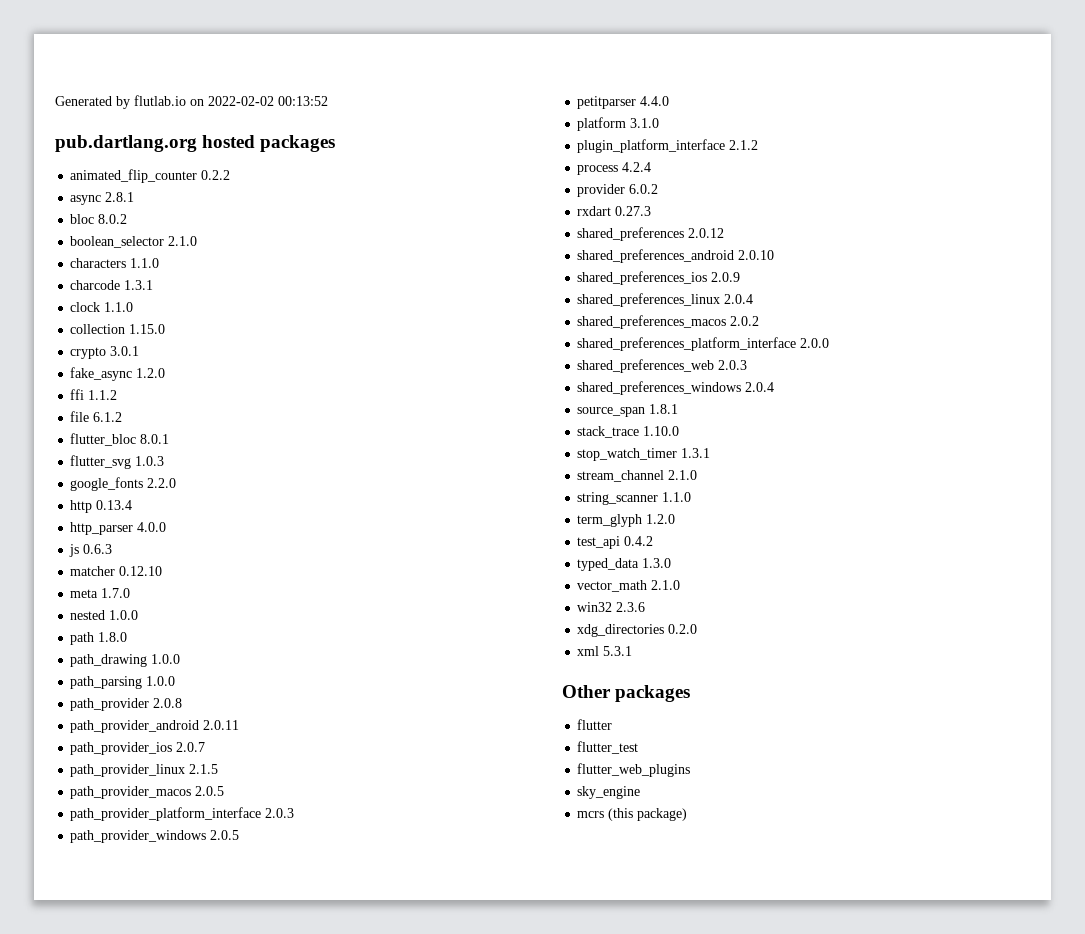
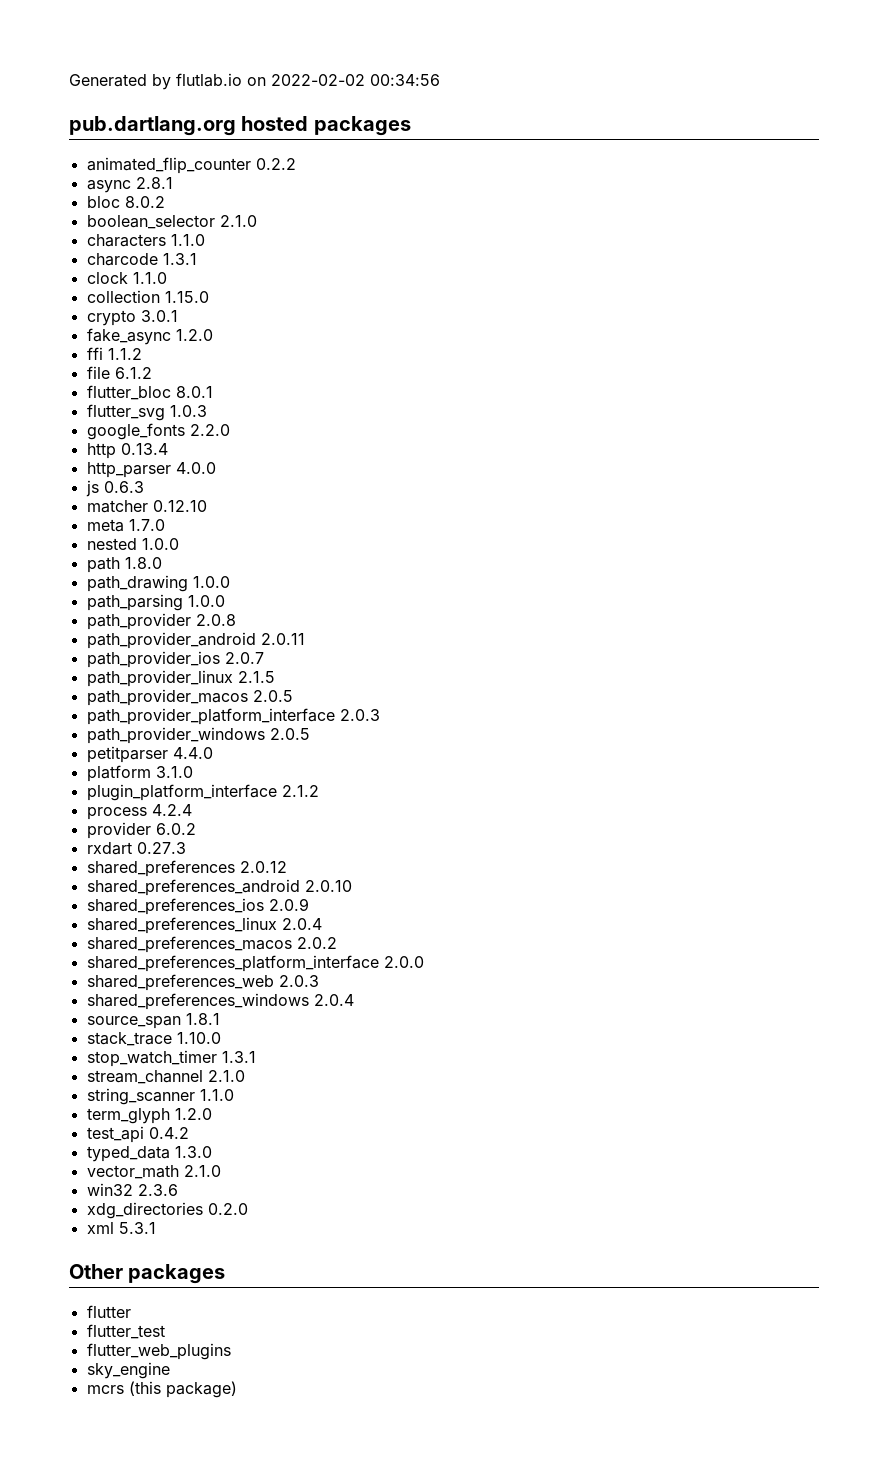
- Generated by flutlab.io on 2022-02-02 00:13:52
+ Generated by flutlab.io on 2022-02-02 00:34:56

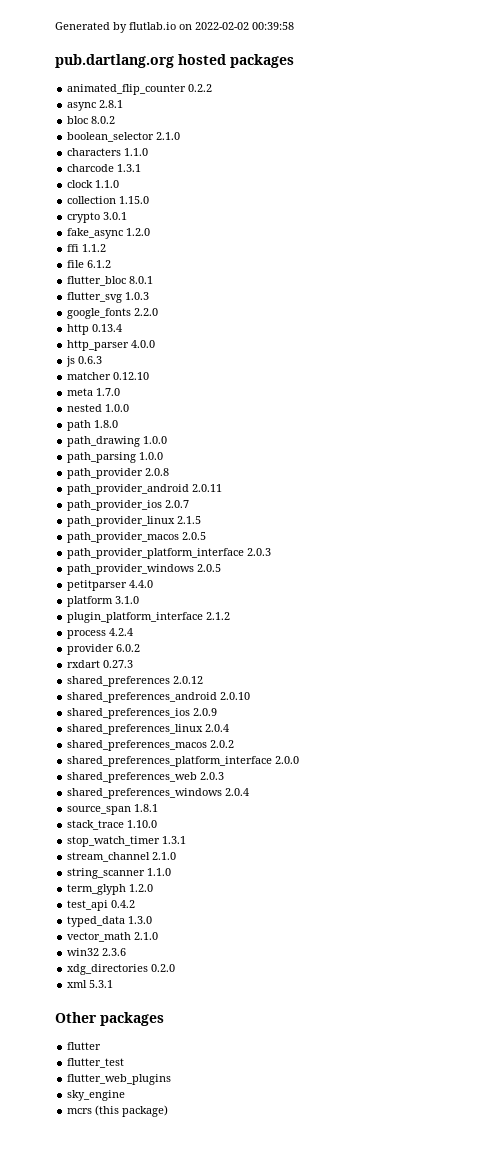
- Generated by flutlab.io on 2022-02-02 00:34:56
+ Generated by flutlab.io on 2022-02-02 00:39:58

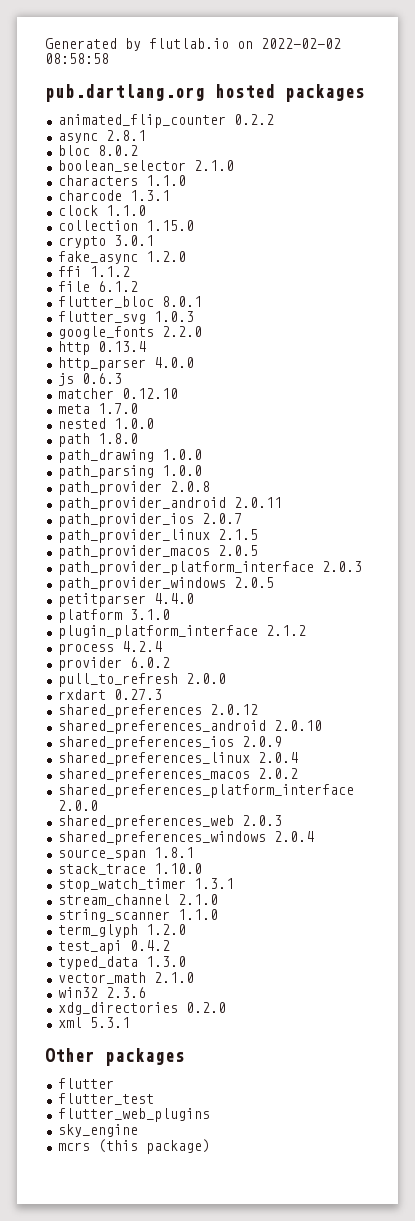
- Generated by flutlab.io on 2022-02-02 00:39:58
+ Generated by flutlab.io on 2022-02-02 08:58:58
+ pull_to_refresh 2.0.0

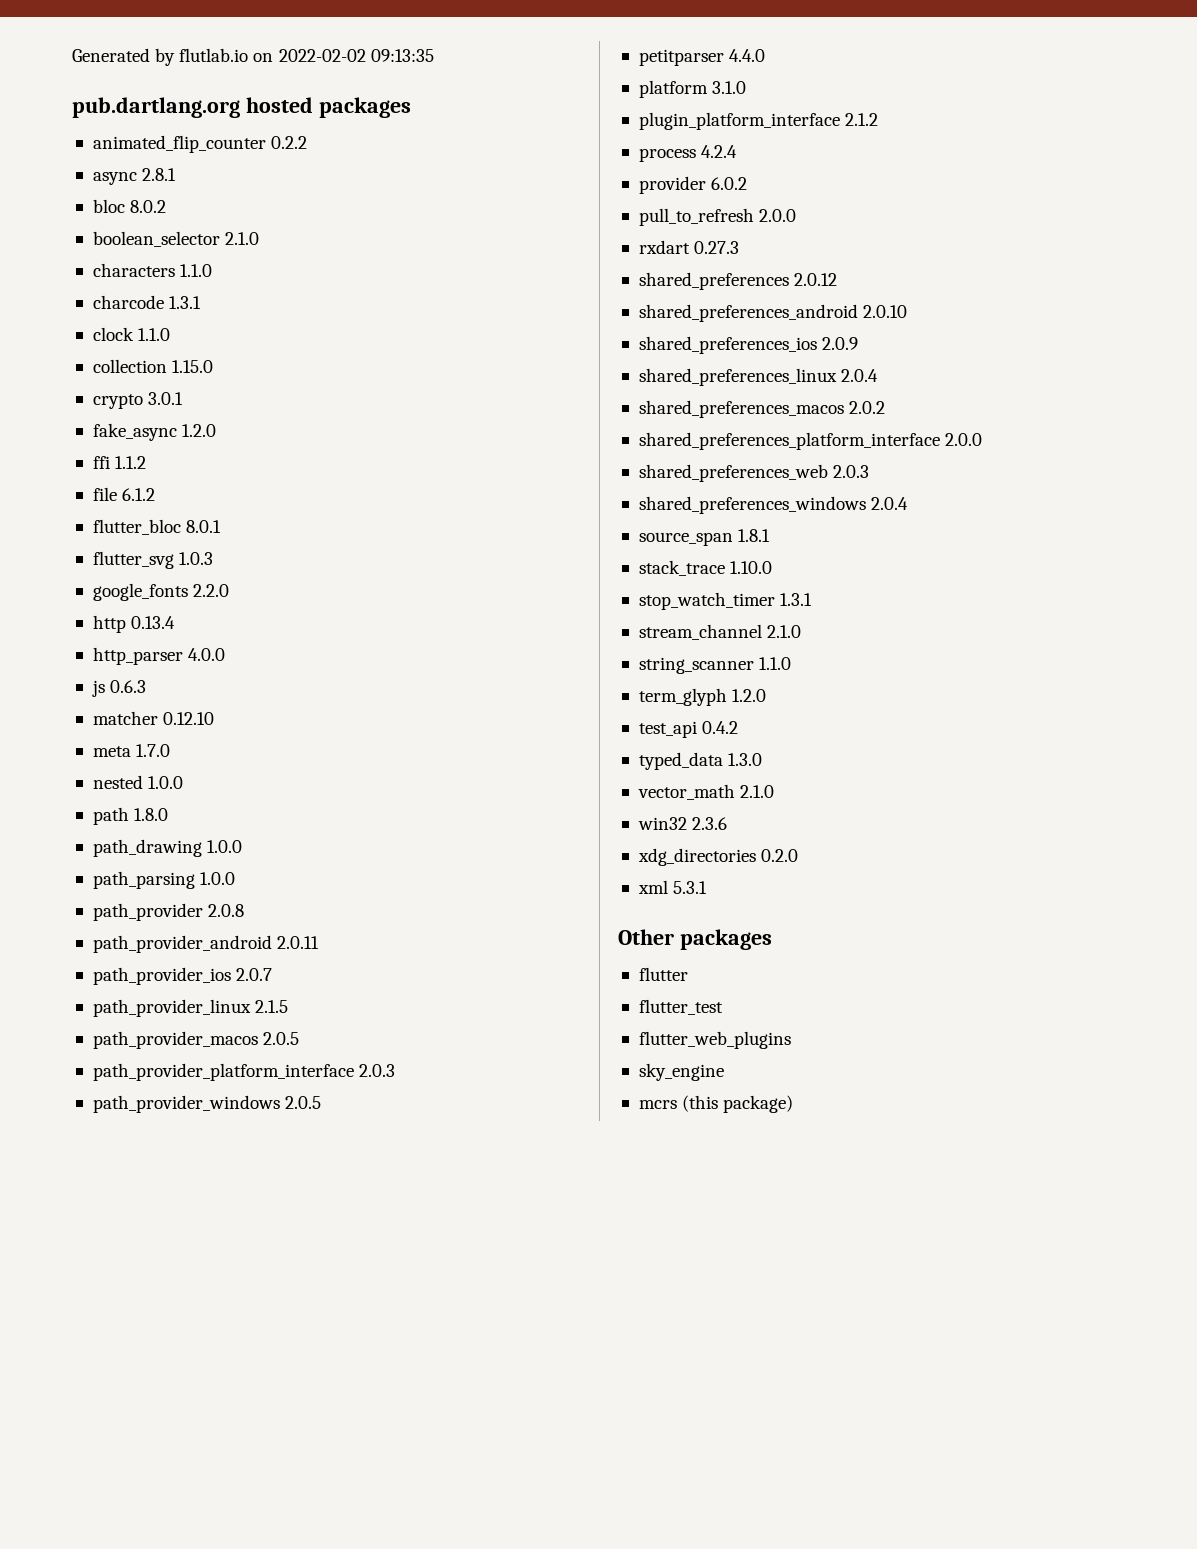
- Generated by flutlab.io on 2022-02-02 08:58:58
+ Generated by flutlab.io on 2022-02-02 09:13:35

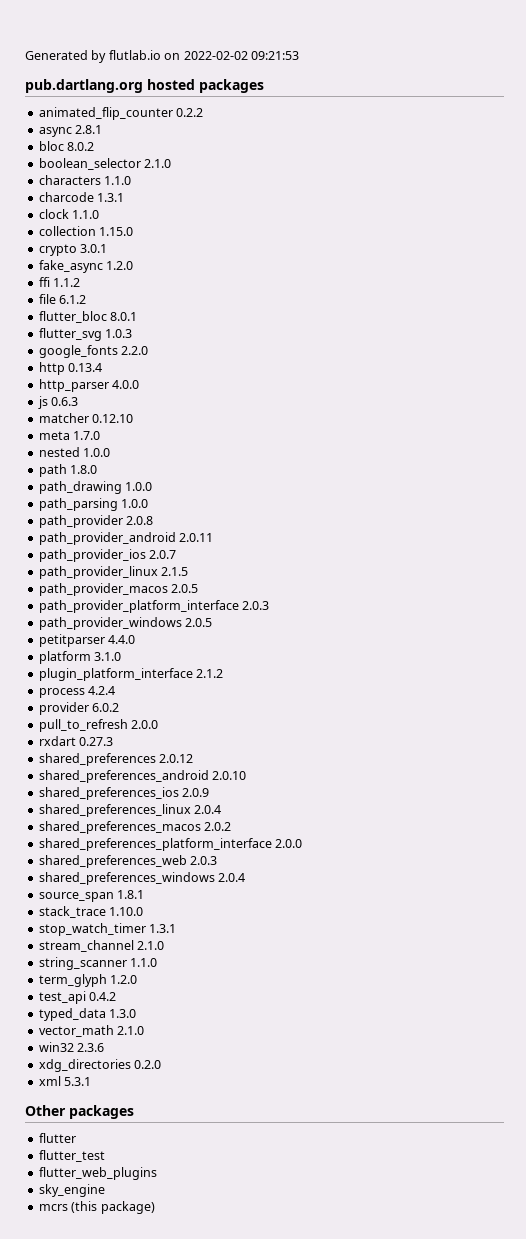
- Generated by flutlab.io on 2022-02-02 09:13:35
+ Generated by flutlab.io on 2022-02-02 09:21:53

